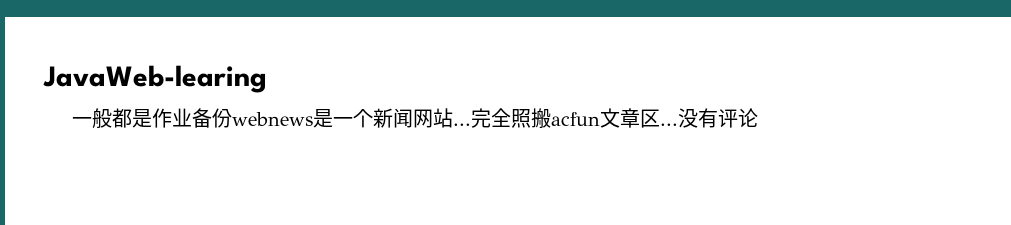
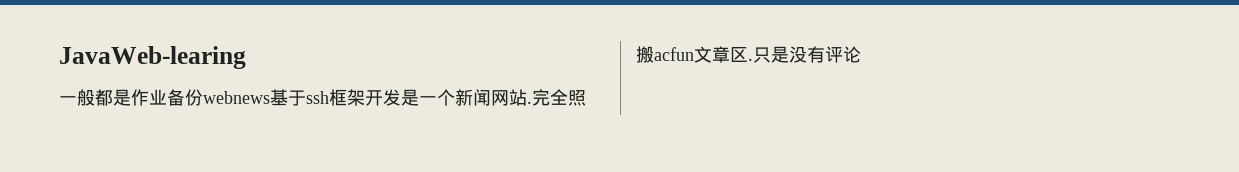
- 一般都是作业备份webnews是一个新闻网站...
+ 一般都是作业备份webnews基于ssh框架开发是一个新闻网站.
- 完全照搬acfun文章区...没有评论
+ 完全照搬acfun文章区.只是没有评论

